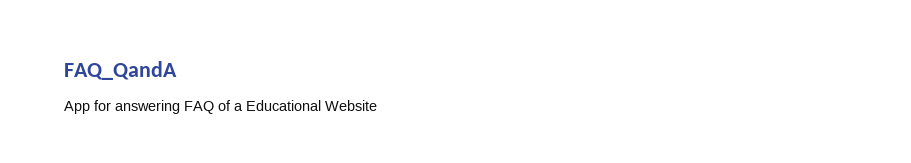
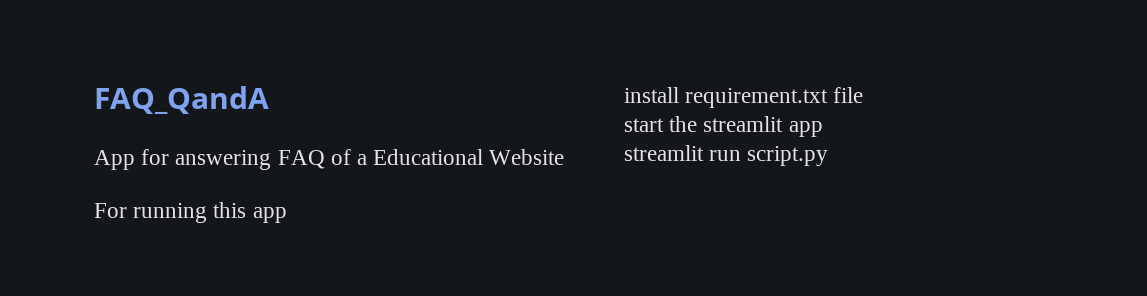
+ For running this app
+ install requirement.txt file
+ start the streamlit app
+ streamlit run script.py

